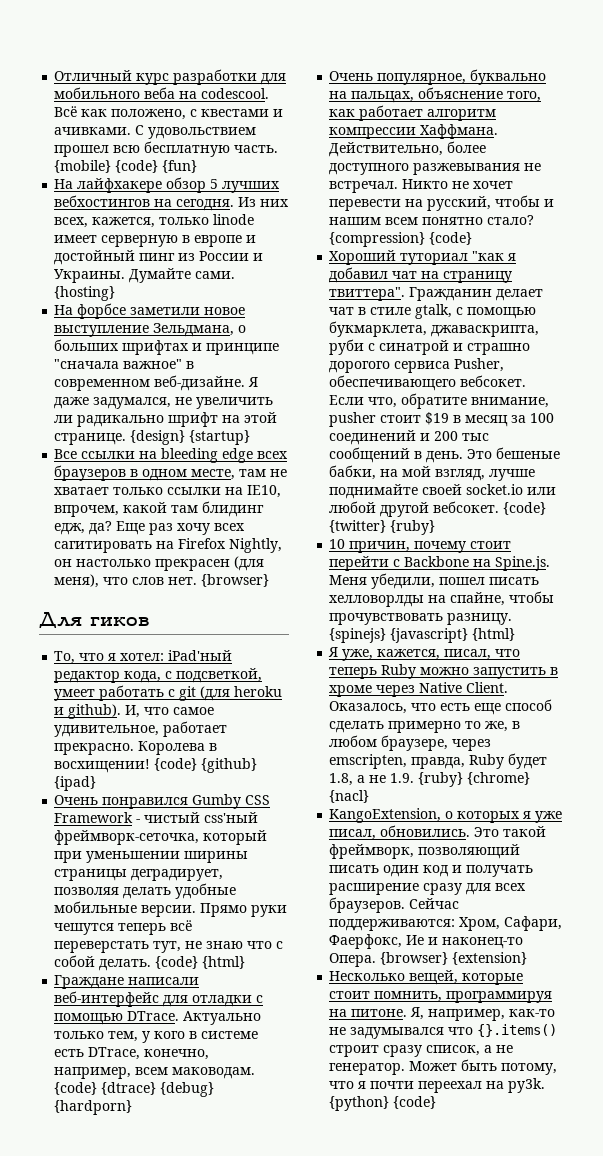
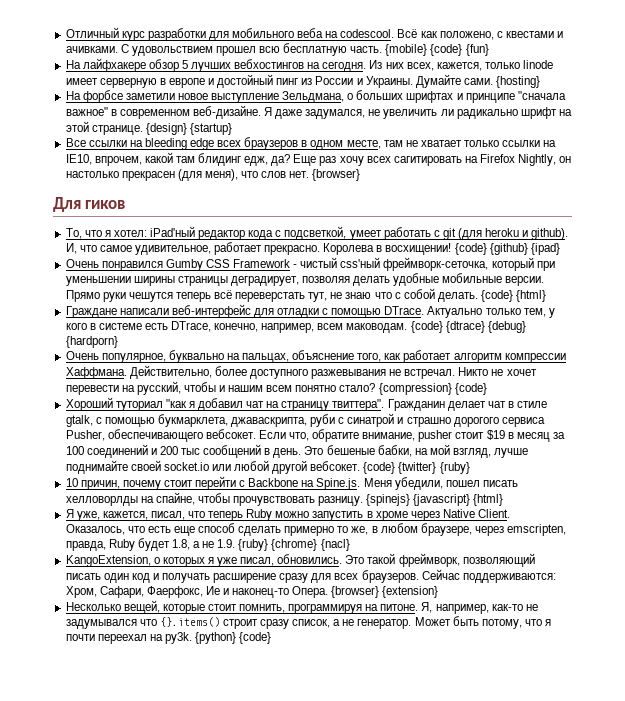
- То, что я хотел: iPad'ный редактор кода, с подсветкой, умеет работать с git (для heroku и github).
+ То, что я хотел: iPad'ный редактор кода с подсветкой, умеет работать с git (для heroku и github).

